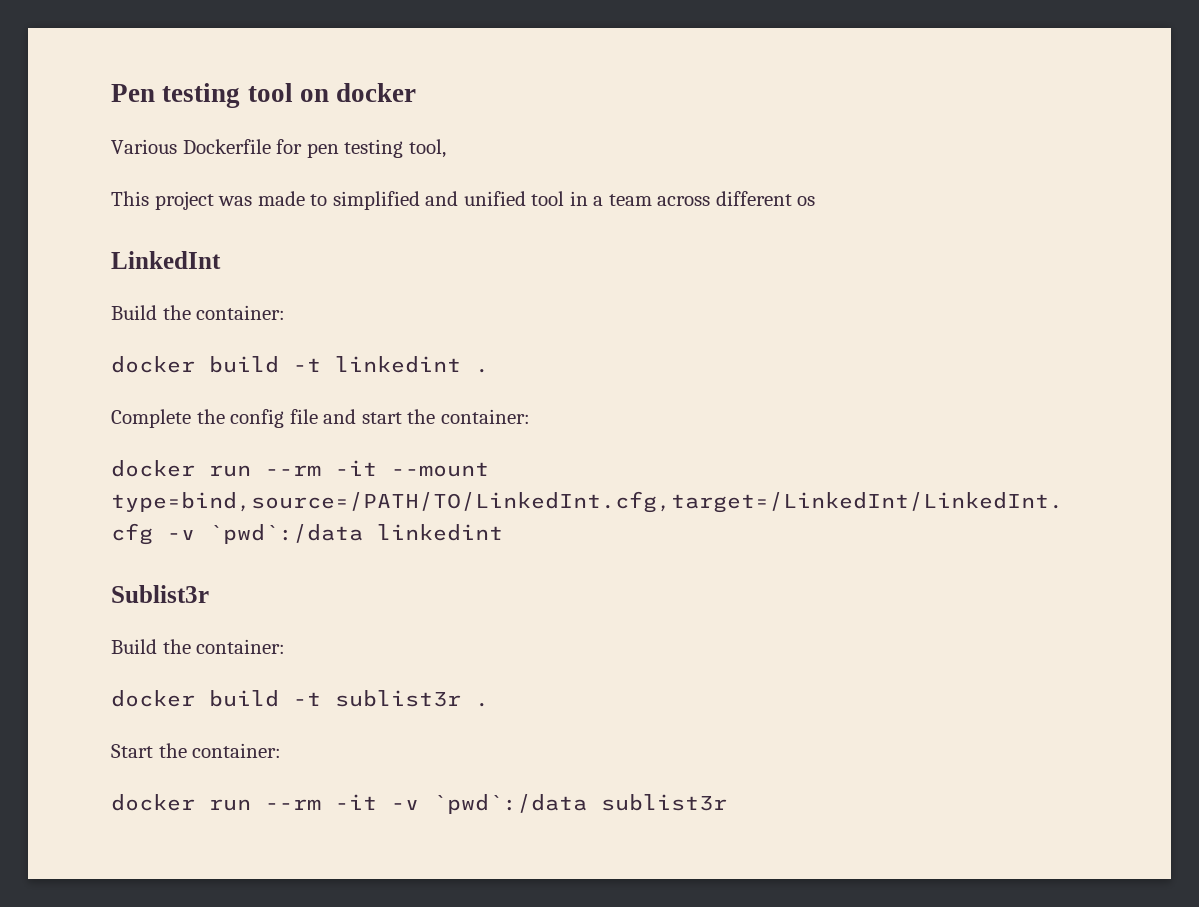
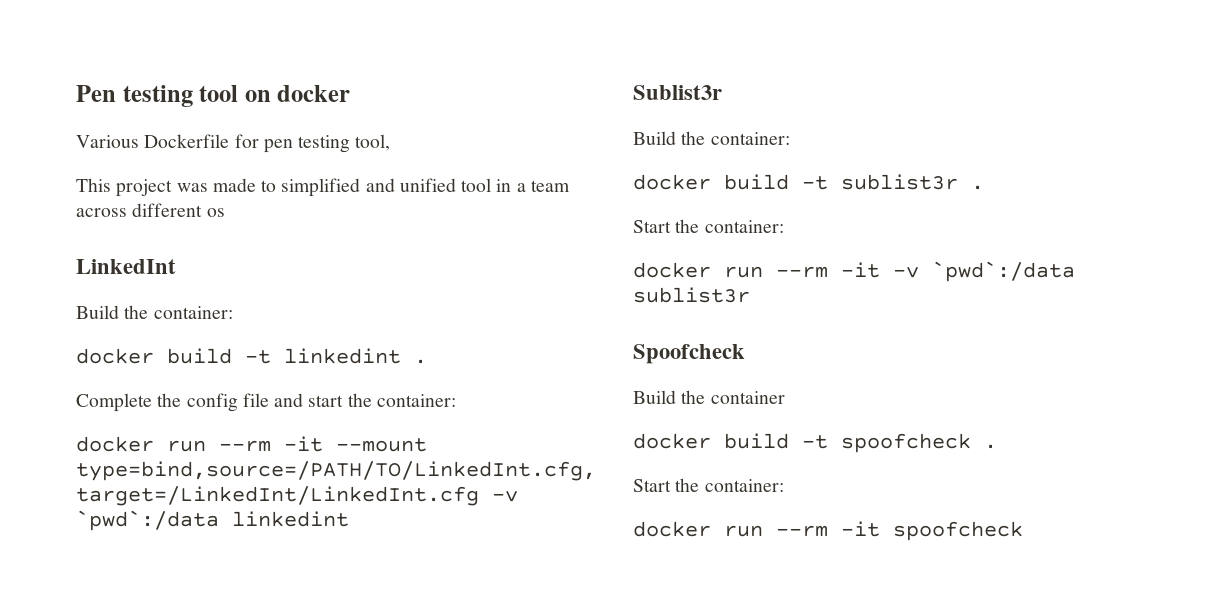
+ Spoofcheck
+ Build the container
+ docker build -t spoofcheck .
+ Start the container:
+ docker run --rm -it spoofcheck

